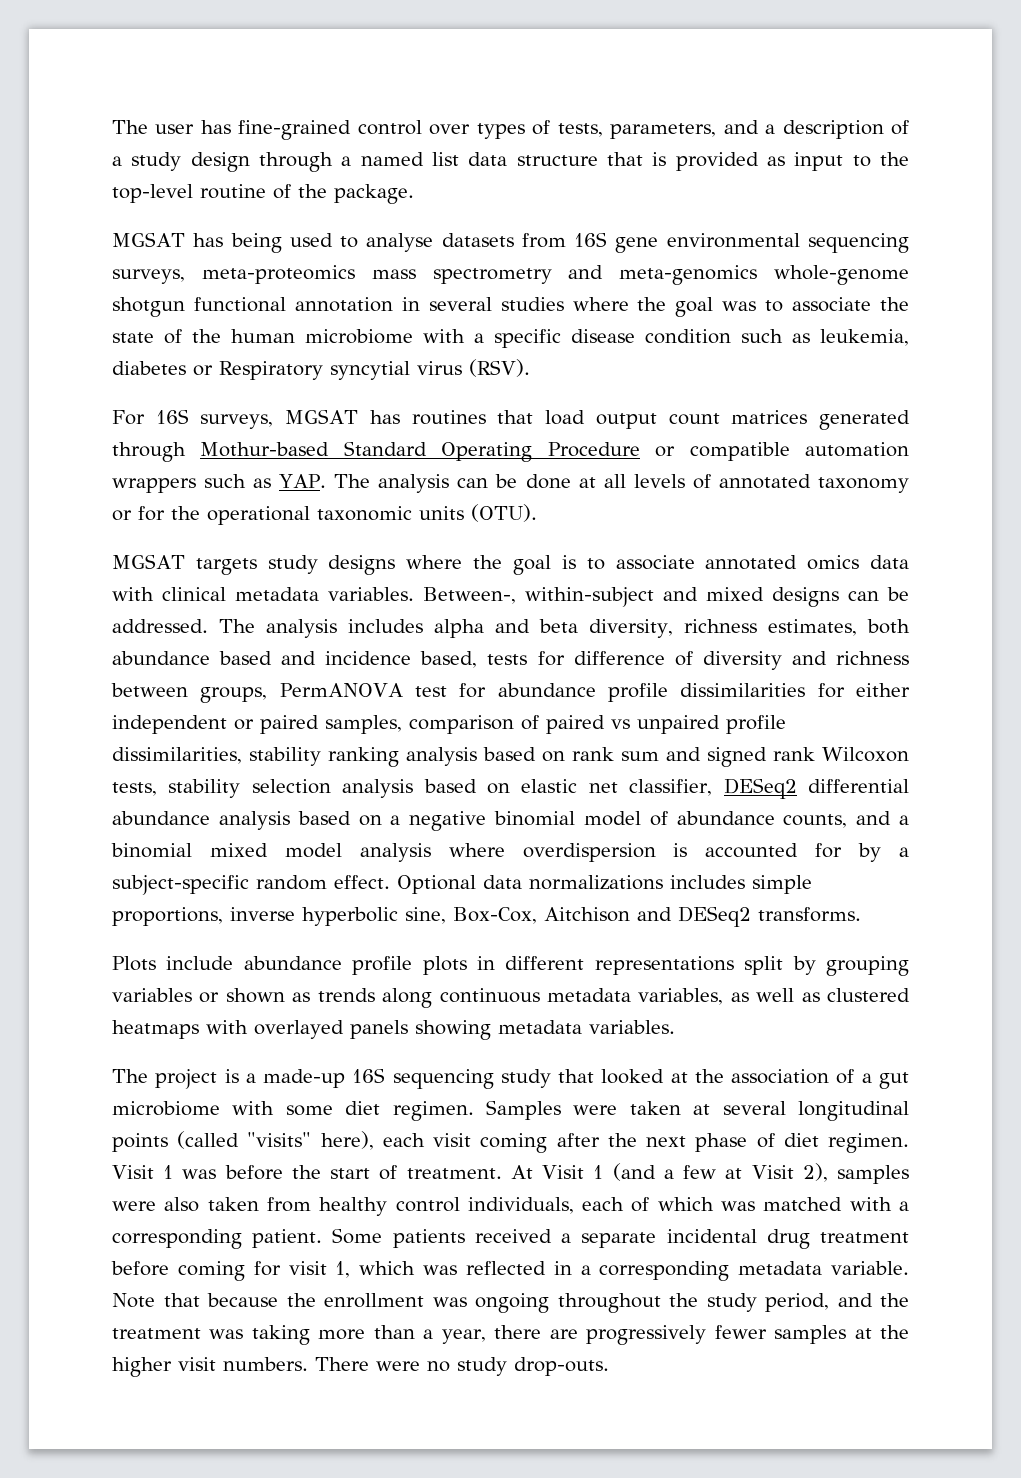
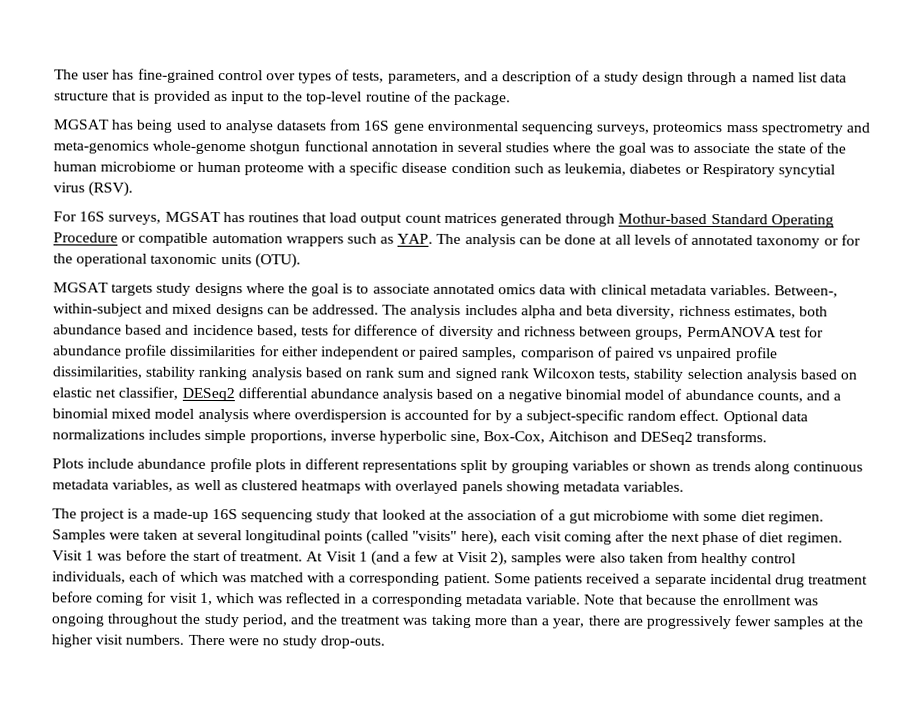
- MGSAT has being used to analyse datasets from 16S gene environmental sequencing surveys, meta-proteomics mass spectrometry and meta-genomics whole-genome shotgun functional annotation in several studies where the goal was to associate the state of the human microbiome with a specific disease condition such as leukemia, diabetes or Respiratory syncytial virus (RSV).
+ MGSAT has being used to analyse datasets from 16S gene environmental sequencing surveys, proteomics mass spectrometry and meta-genomics whole-genome shotgun functional annotation in several studies where the goal was to associate the state of the human microbiome or human proteome with a specific disease condition such as leukemia, diabetes or Respiratory syncytial virus (RSV).

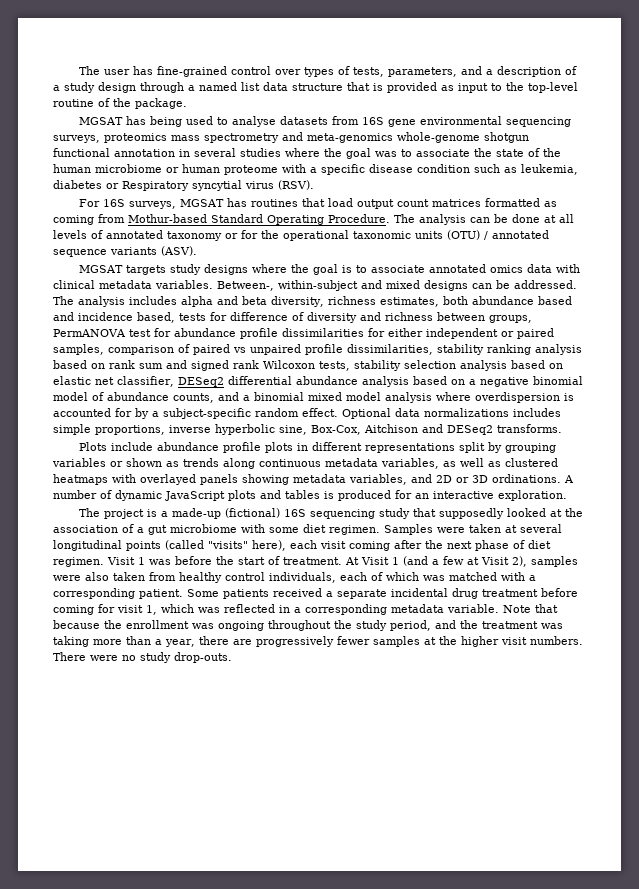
- For 16S surveys, MGSAT has routines that load output count matrices generated through Mothur-based Standard Operating Procedure or compatible automation wrappers such as YAP. The analysis can be done at all levels of annotated taxonomy or for the operational taxonomic units (OTU).
+ For 16S surveys, MGSAT has routines that load output count matrices formatted as coming from Mothur-based Standard Operating Procedure. The analysis can be done at all levels of annotated taxonomy or for the operational taxonomic units (OTU) / annotated sequence variants (ASV).
- Plots include abundance profile plots in different representations split by grouping variables or shown as trends along continuous metadata variables, as well as clustered heatmaps with overlayed panels showing metadata variables.
+ Plots include abundance profile plots in different representations split by grouping variables or shown as trends along continuous metadata variables, as well as clustered heatmaps with overlayed panels showing metadata variables, and 2D or 3D ordinations. A number of dynamic JavaScript plots and tables is produced for an interactive exploration.
- The project is a made-up 16S sequencing study that looked at the association of a gut microbiome with some diet regimen.
+ The project is a made-up (fictional) 16S sequencing study that supposedly looked at the association of a gut microbiome with some diet regimen.

